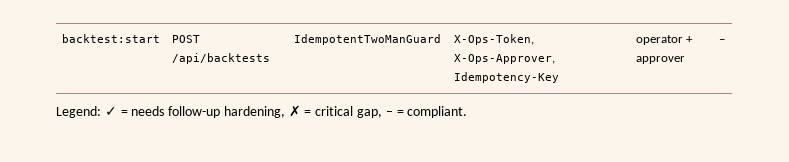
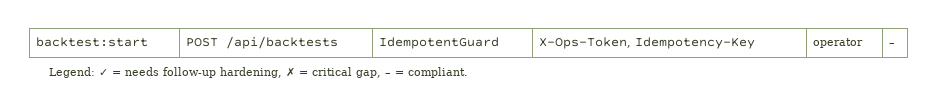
- backtest:start | POST /api/backtests | IdempotentTwoManGuard | X-Ops-Token, X-Ops-Approver, Idempotency-Key | operator + approver | –
+ backtest:start | POST /api/backtests | IdempotentGuard | X-Ops-Token, Idempotency-Key | operator | –

